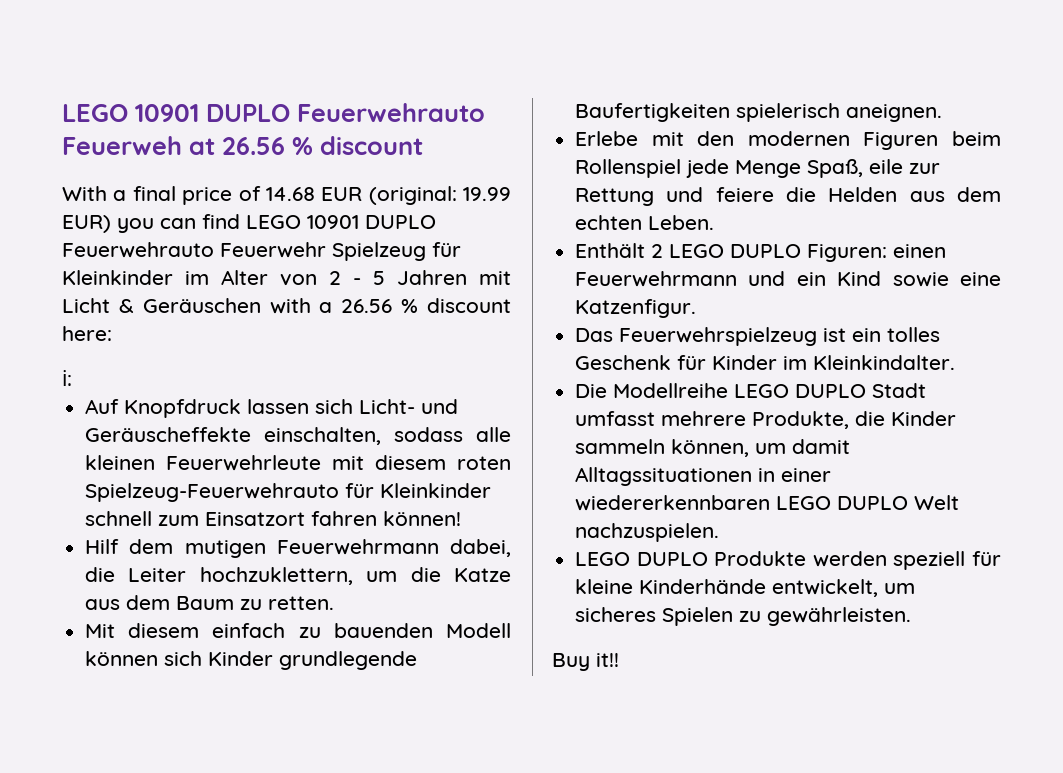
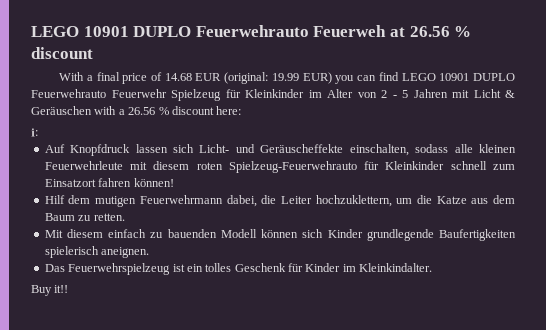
- Erlebe mit den modernen Figuren beim Rollenspiel jede Menge Spaß, eile zur Rettung und feiere die Helden aus dem echten Leben.
- Enthält 2 LEGO DUPLO Figuren: einen Feuerwehrmann und ein Kind sowie eine Katzenfigur.
- Die Modellreihe LEGO DUPLO Stadt umfasst mehrere Produkte, die Kinder sammeln können, um damit Alltagssituationen in einer wiedererkennbaren LEGO DUPLO Welt nachzuspielen.
- LEGO DUPLO Produkte werden speziell für kleine Kinderhände entwickelt, um sicheres Spielen zu gewährleisten.

